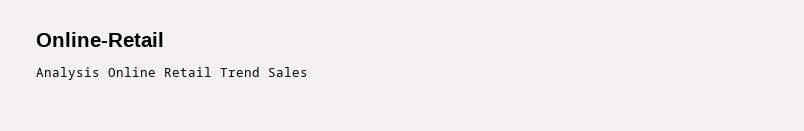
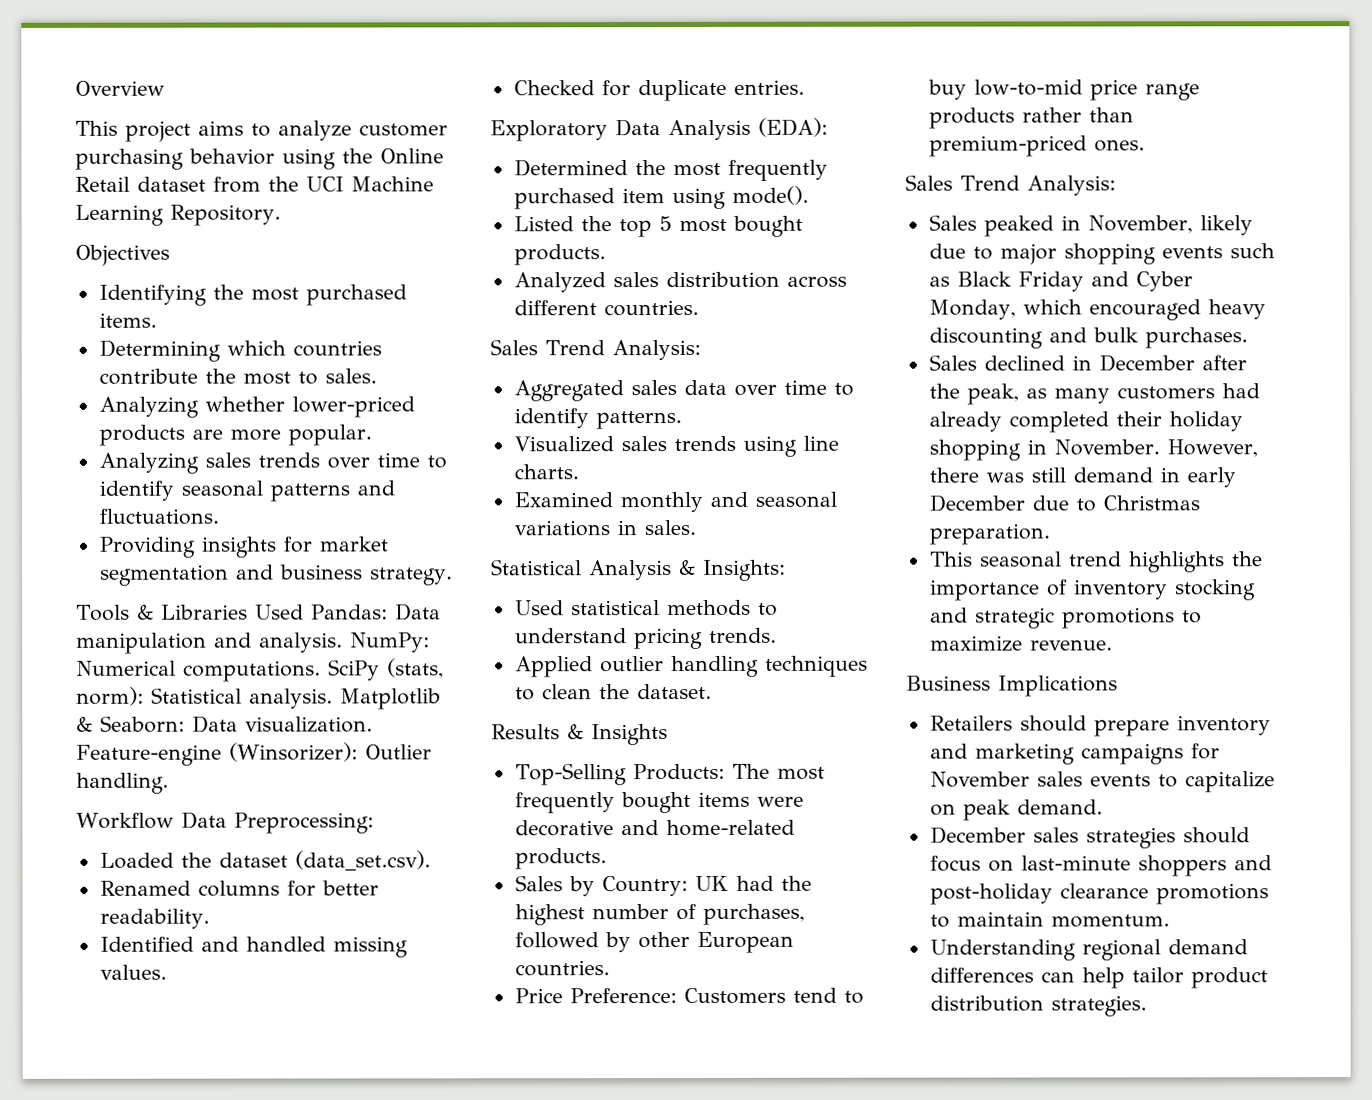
- Online-Retail
- Analysis Online Retail Trend Sales
+ Overview
+ This project aims to analyze customer purchasing behavior using the Online Retail dataset from the UCI Machine Learning Repository.
+ Objectives
+ Identifying the most purchased items.
+ Determining which countries contribute the most to sales.
+ Analyzing whether lower-priced products are more popular.
+ Analyzing sales trends over time to identify seasonal patterns and fluctuations.
+ Providing insights for market segmentation and business strategy.
+ Tools & Libraries Used Pandas: Data manipulation and analysis. NumPy: Numerical computations. SciPy (stats, norm): Statistical analysis. Matplotlib & Seaborn: Data visualization. Feature-engine (Winsorizer): Outlier handling.
+ Workflow Data Preprocessing:
+ Loaded the dataset (data_set.csv).
+ Renamed columns for better readability.
+ Identified and handled missing values.
+ Checked for duplicate entries.
+ Exploratory Data Analysis (EDA):
+ Determined the most frequently purchased item using mode().
+ Listed the top 5 most bought products.
+ Analyzed sales distribution across different countries.
+ Sales Trend Analysis:
+ Aggregated sales data over time to identify patterns.
+ Visualized sales trends using line charts.
+ Examined monthly and seasonal variations in sales.
+ Statistical Analysis & Insights:
+ Used statistical methods to understand pricing trends.
+ Applied outlier handling techniques to clean the dataset.
+ Results & Insights
+ Top-Selling Products: The most frequently bought items were decorative and home-related products.
+ Sales by Country: UK had the highest number of purchases, followed by other European countries.
+ Price Preference: Customers tend to buy low-to-mid price range products rather than premium-priced ones.
+ Sales Trend Analysis:
+ Sales peaked in November, likely due to major shopping events such as Black Friday and Cyber Monday, which encouraged heavy discounting and bulk purchases.
+ Sales declined in December after the peak, as many customers had already completed their holiday shopping in November. However, there was still demand in early December due to Christmas preparation.
+ This seasonal trend highlights the importance of inventory stocking and strategic promotions to maximize revenue.
+ Business Implications
+ Retailers should prepare inventory and marketing campaigns for November sales events to capitalize on peak demand.
+ December sales strategies should focus on last-minute shoppers and post-holiday clearance promotions to maintain momentum.
+ Understanding regional demand differences can help tailor product distribution strategies.

